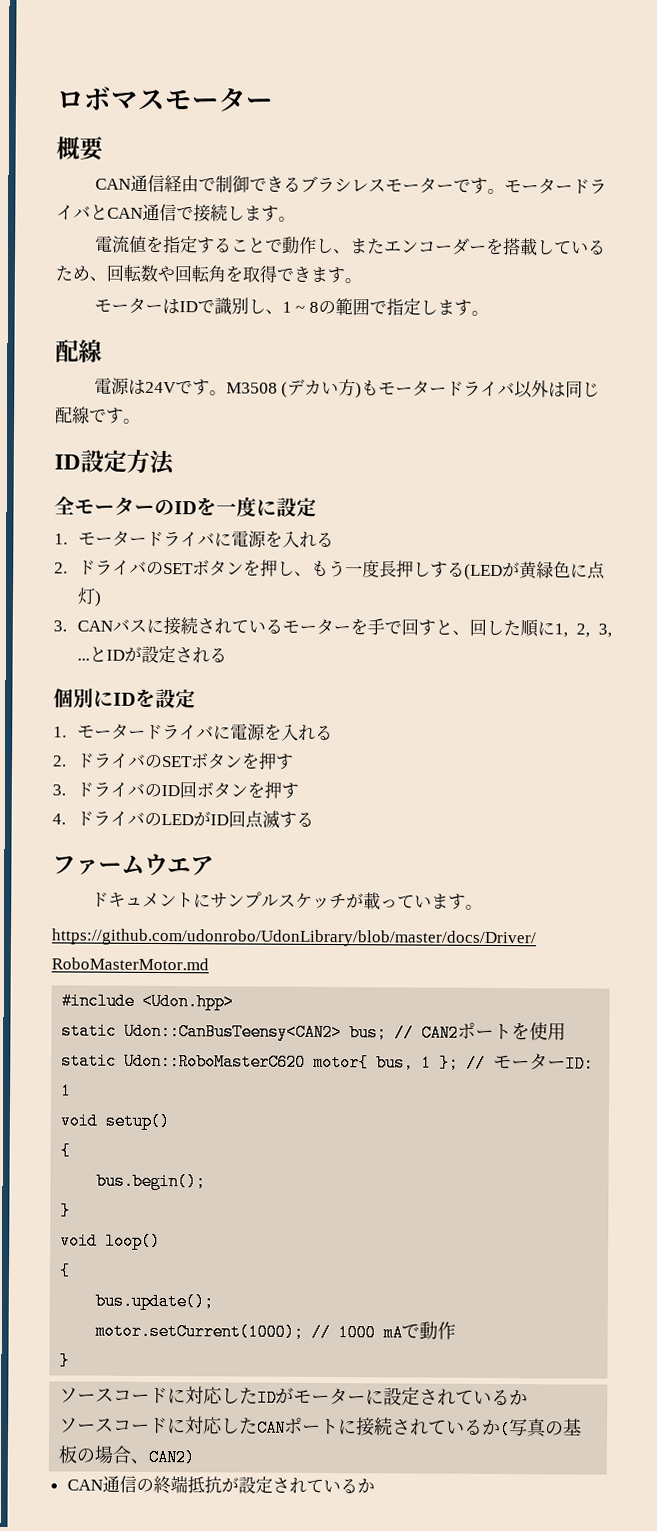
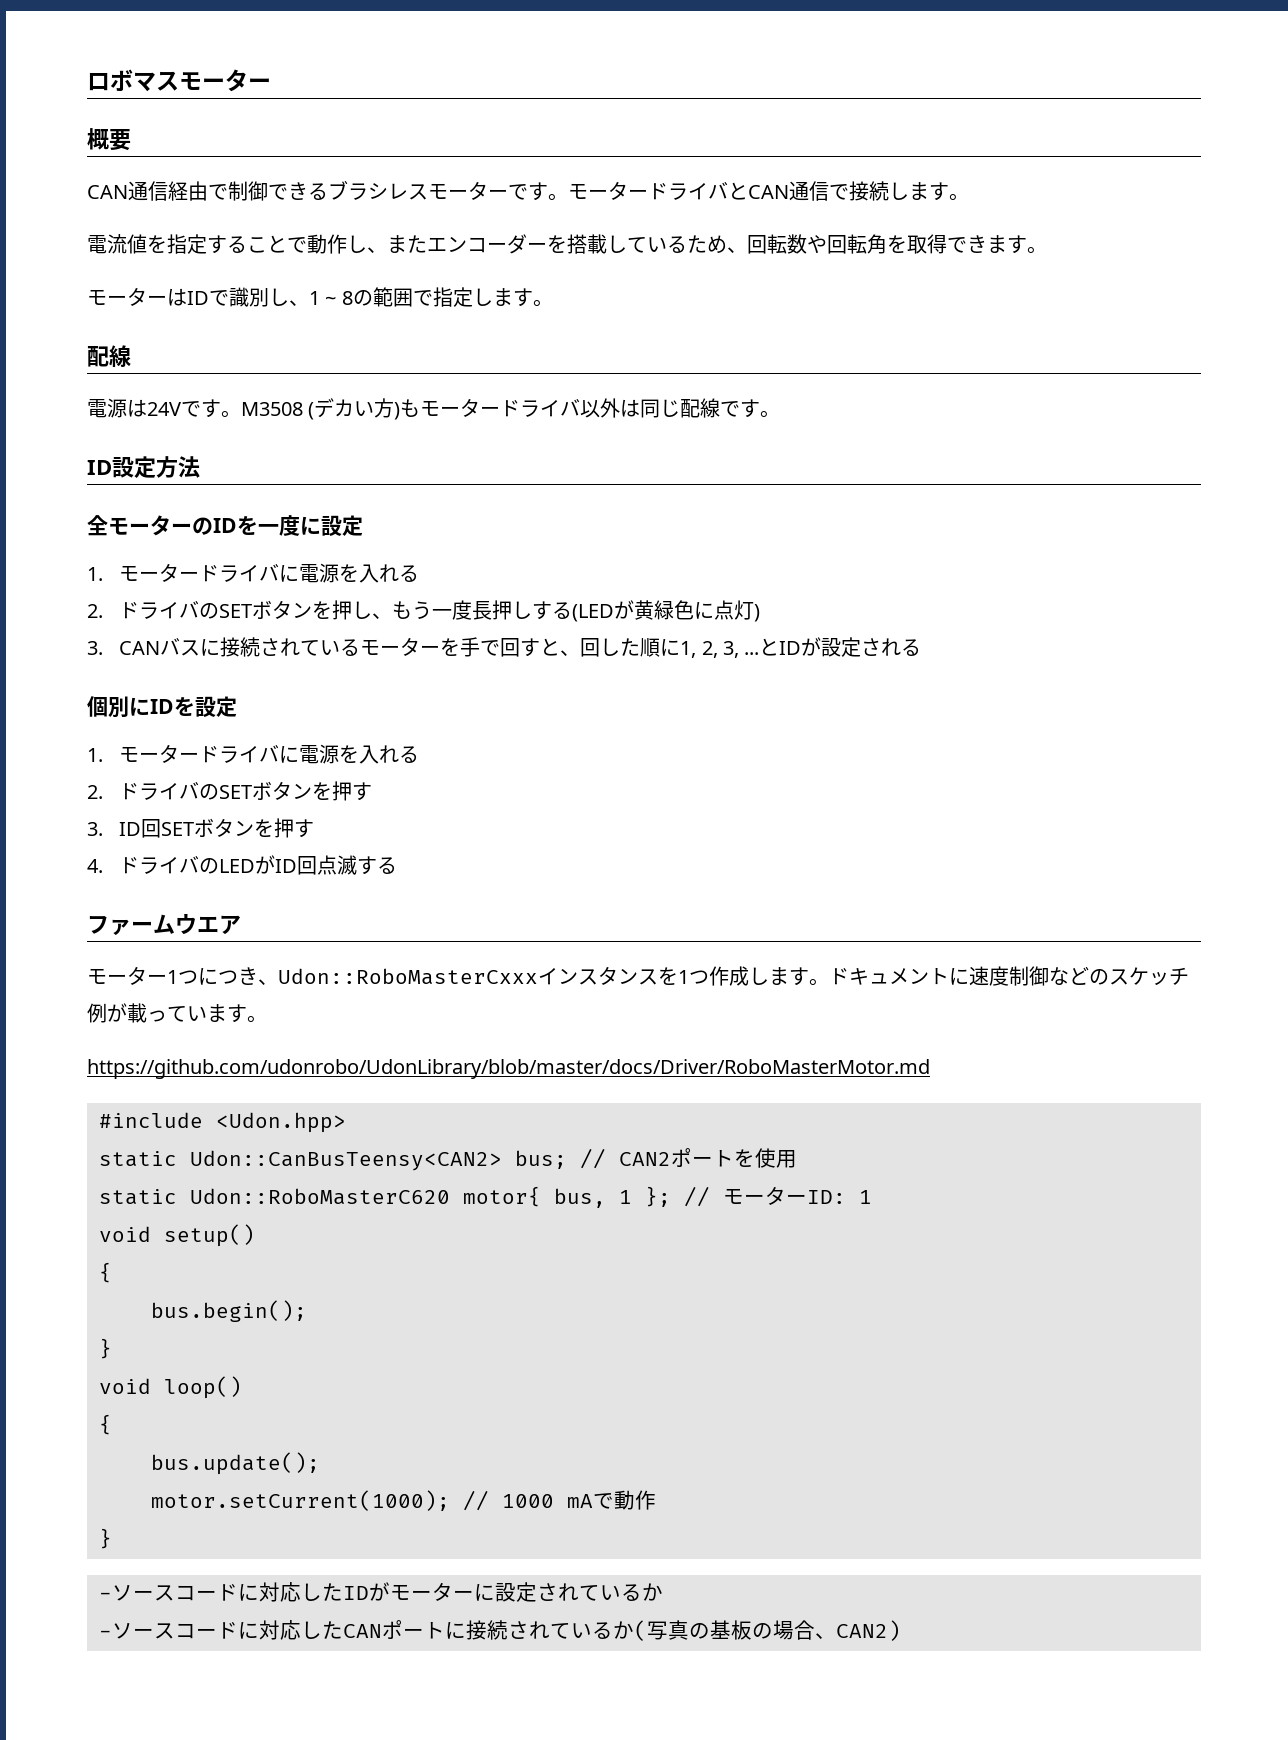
- 3.ドライバのID回ボタンを押す
+ 3. ID回SETボタンを押す
- ドキュメントにサンプルスケッチが載っています。
+ モーター1つにつき、Udon::RoboMasterCxxxインスタンスを1つ作成します。ドキュメントに速度制御などのスケッチ例が載っています。
- ソースコードに対応したIDがモーターに設定されているか
+ -ソースコードに対応したIDがモーターに設定されているか
- ソースコードに対応したCANポートに接続されているか(写真の基板の場合、CAN2)
+ -ソースコードに対応したCANポートに接続されているか(写真の基板の場合、CAN2)
- CAN通信の終端抵抗が設定されているか

